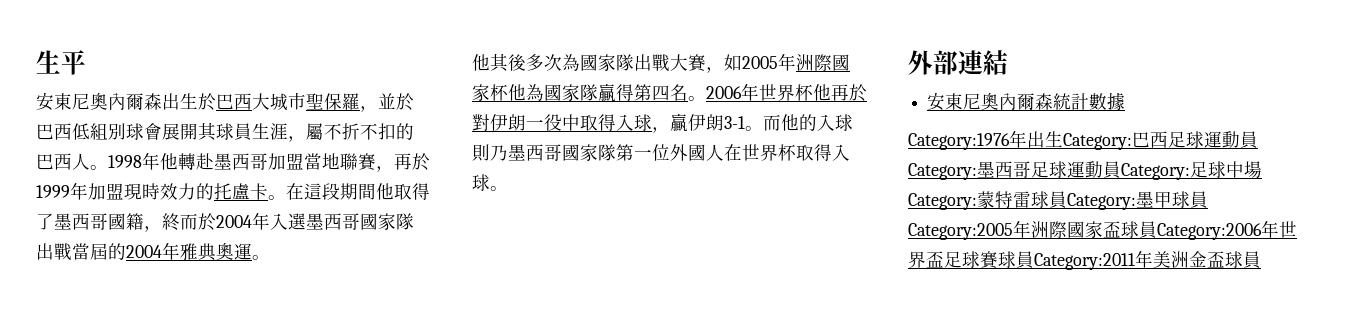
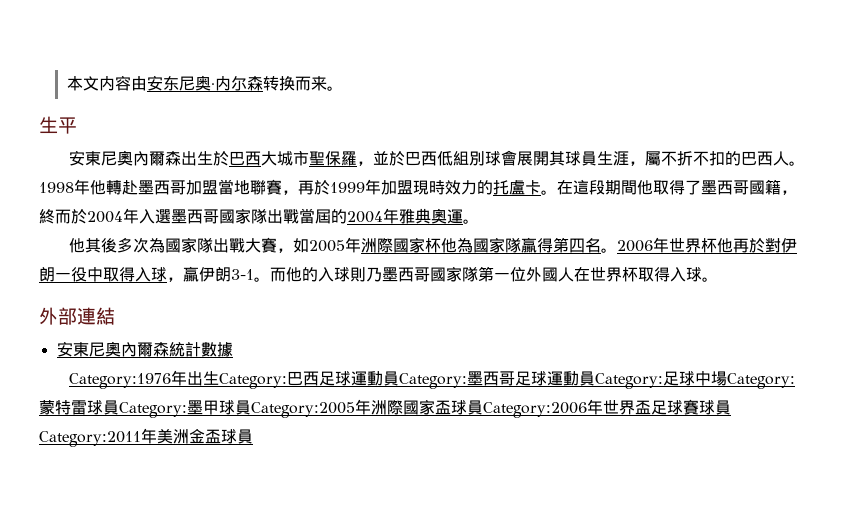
+ 本文内容由安东尼奥·内尔森转换而来。

